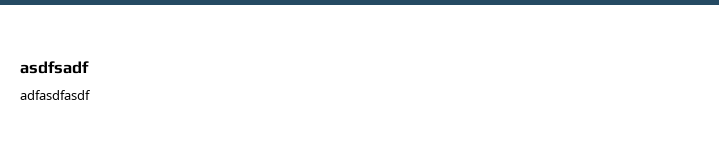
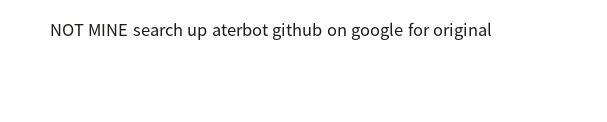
- asdfsadf
- adfasdfasdf
+ NOT MINE search up aterbot github on google for original

